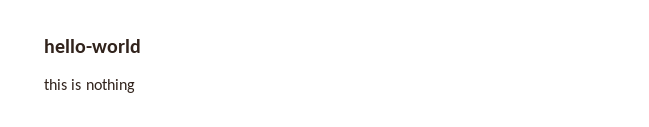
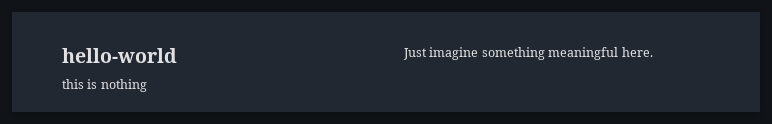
+ Just imagine something meaningful here.

